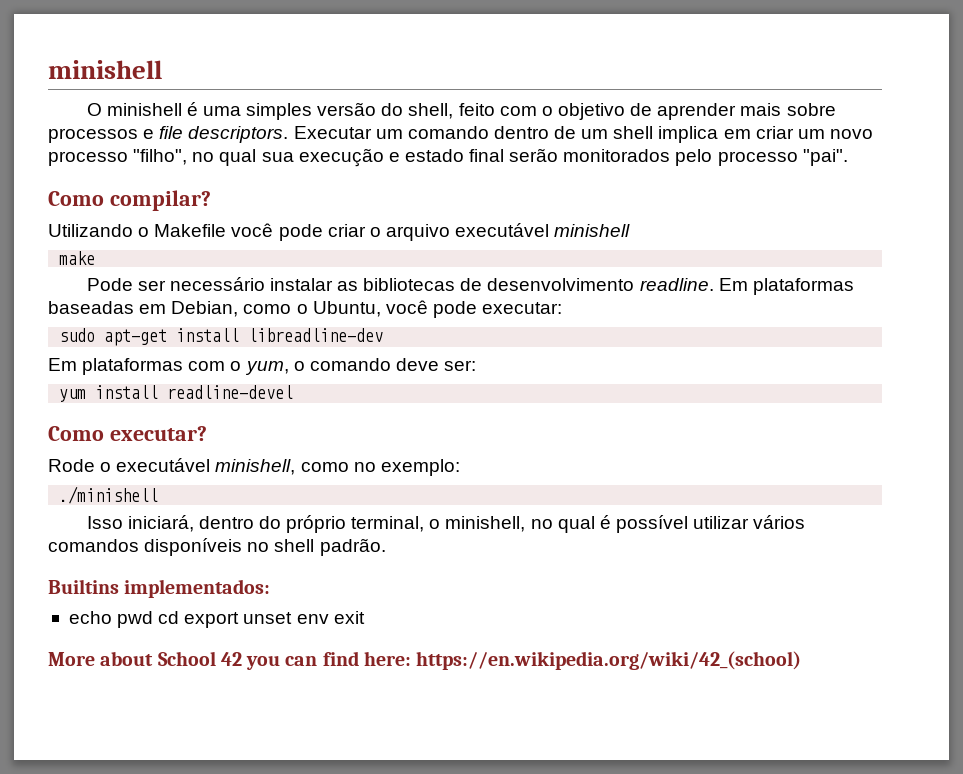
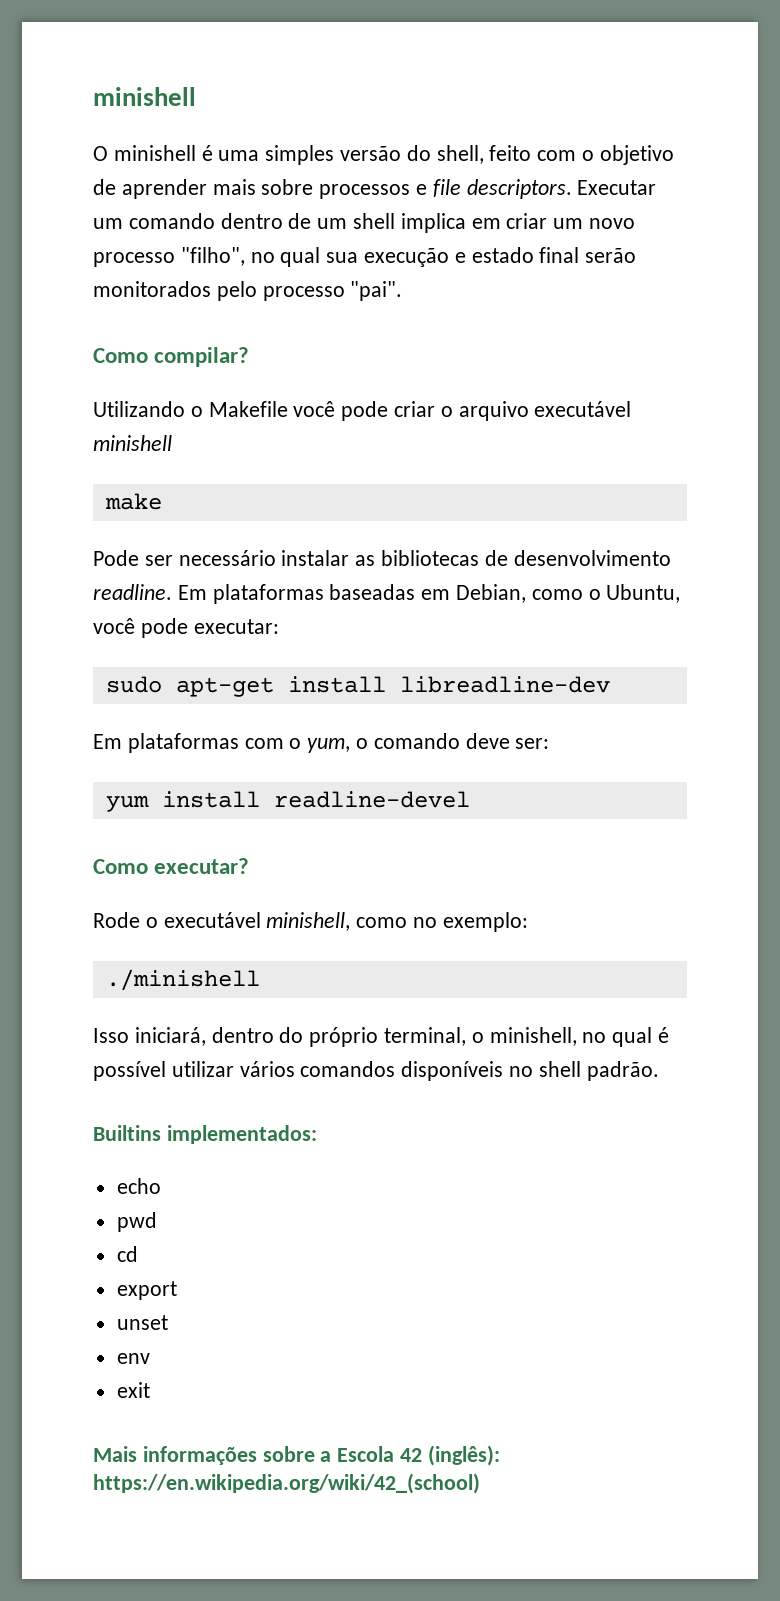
- echo pwd cd export unset env exit
+ echo
+ pwd
+ cd
+ export
+ unset
+ env
+ exit
- More about School 42 you can find here: https://en.wikipedia.org/wiki/42_(school)
+ Mais informações sobre a Escola 42 (inglês): https://en.wikipedia.org/wiki/42_(school)

